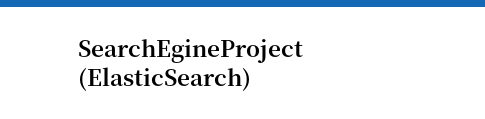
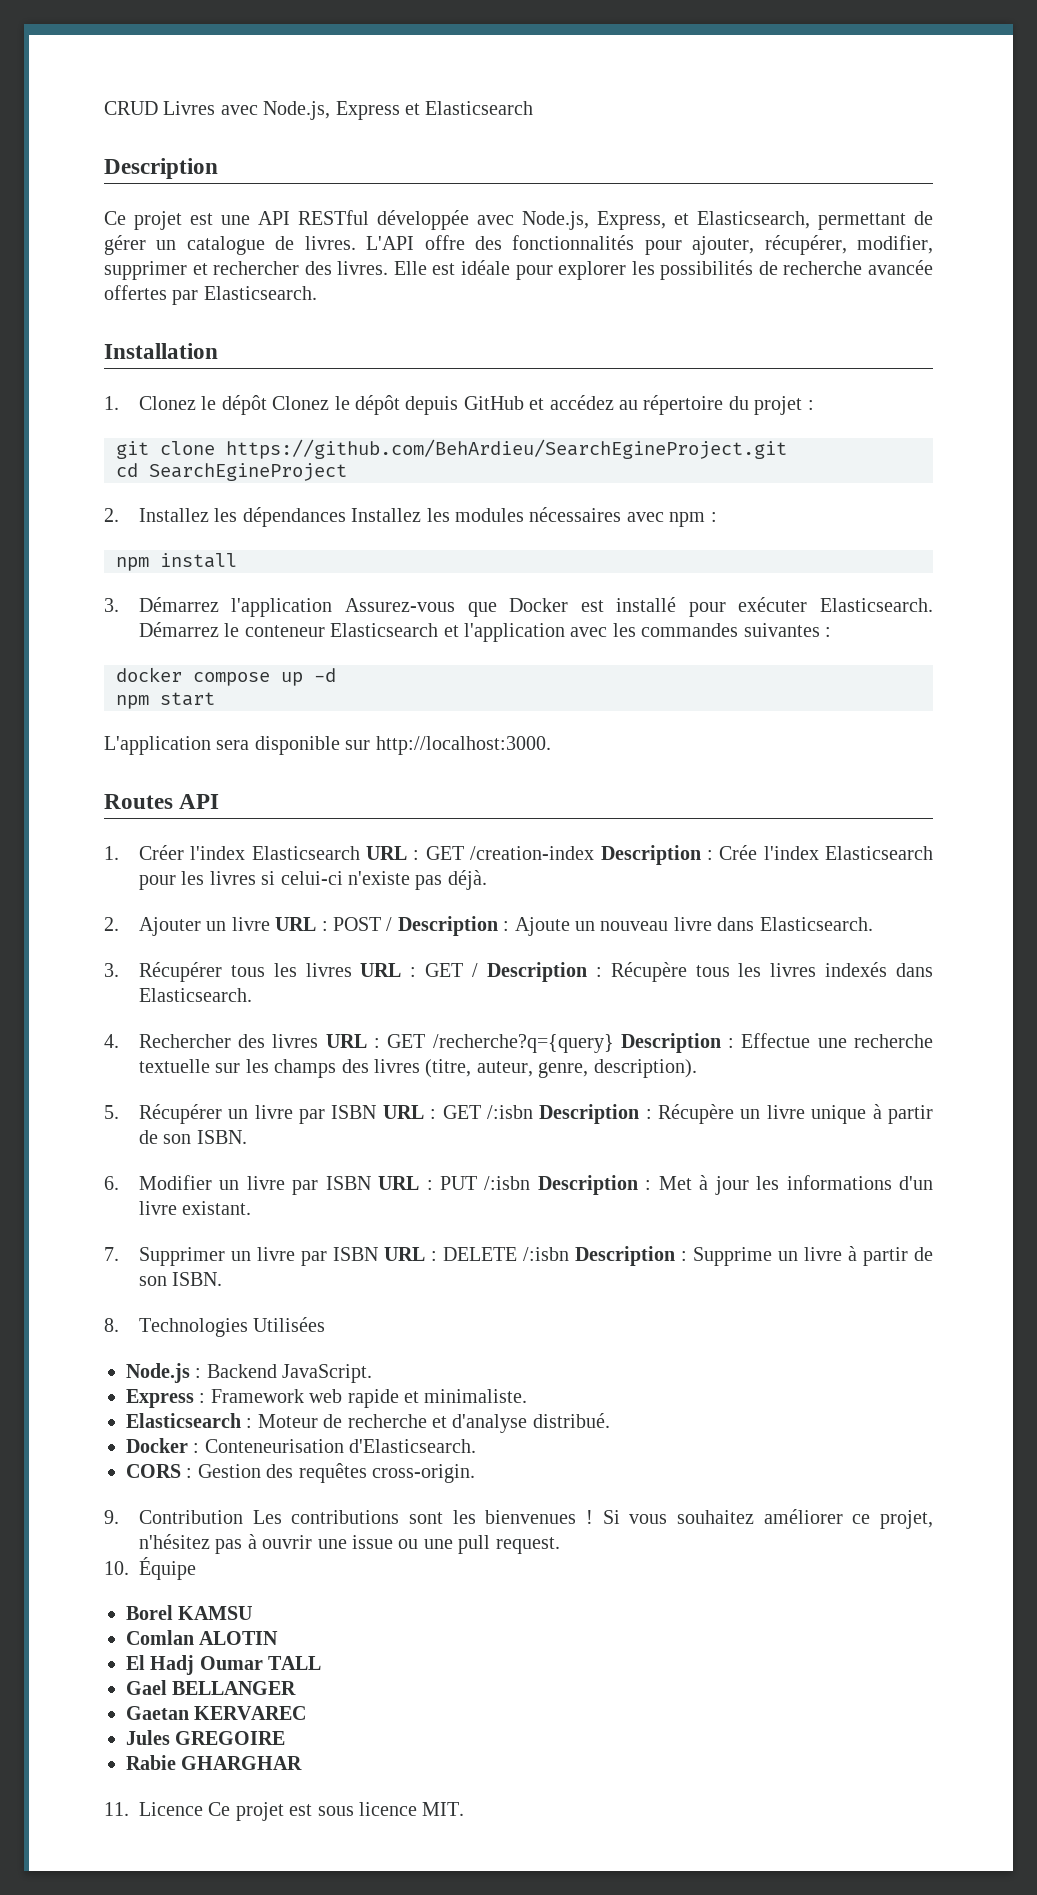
- SearchEgineProject (ElasticSearch)
+ CRUD Livres avec Node.js, Express et Elasticsearch
+ Description
+ Ce projet est une API RESTful développée avec Node.js, Express, et Elasticsearch, permettant de gérer un catalogue de livres. L'API offre des fonctionnalités pour ajouter, récupérer, modifier, supprimer et rechercher des livres. Elle est idéale pour explorer les possibilités de recherche avancée offertes par Elasticsearch.
+ Installation
+ 1. Clonez le dépôt Clonez le dépôt depuis GitHub et accédez au répertoire du projet :
+ git clone https://github.com/BehArdieu/SearchEgineProject.git
+ cd SearchEgineProject
+ 2. Installez les dépendances Installez les modules nécessaires avec npm :
+ npm install
+ 3. Démarrez l'application Assurez-vous que Docker est installé pour exécuter Elasticsearch. Démarrez le conteneur Elasticsearch et l'application avec les commandes suivantes :
+ docker compose up -d
+ npm start
+ L'application sera disponible sur http://localhost:3000.
+ Routes API
+ 1. Créer l'index Elasticsearch URL : GET /creation-index Description : Crée l'index Elasticsearch pour les livres si celui-ci n'existe pas déjà.
+ 2. Ajouter un livre URL : POST / Description : Ajoute un nouveau livre dans Elasticsearch.
+ 3. Récupérer tous les livres URL : GET / Description : Récupère tous les livres indexés dans Elasticsearch.
+ 4. Rechercher des livres URL : GET /recherche?q={query} Description : Effectue une recherche textuelle sur les champs des livres (titre, auteur, genre, description).
+ 5. Récupérer un livre par ISBN URL : GET /:isbn Description : Récupère un livre unique à partir de son ISBN.
+ 6. Modifier un livre par ISBN URL : PUT /:isbn Description : Met à jour les informations d'un livre existant.
+ 7. Supprimer un livre par ISBN URL : DELETE /:isbn Description : Supprime un livre à partir de son ISBN.
+ 8. Technologies Utilisées
+ Node.js : Backend JavaScript.
+ Express : Framework web rapide et minimaliste.
+ Elasticsearch : Moteur de recherche et d'analyse distribué.
+ Docker : Conteneurisation d'Elasticsearch.
+ CORS : Gestion des requêtes cross-origin.
+ 9. Contribution Les contributions sont les bienvenues ! Si vous souhaitez améliorer ce projet, n'hésitez pas à ouvrir une issue ou une pull request.
+ 10. Équipe
+ Borel KAMSU
+ Comlan ALOTIN
+ El Hadj Oumar TALL
+ Gael BELLANGER
+ Gaetan KERVAREC
+ Jules GREGOIRE
+ Rabie GHARGHAR
+ 11. Licence Ce projet est sous licence MIT.

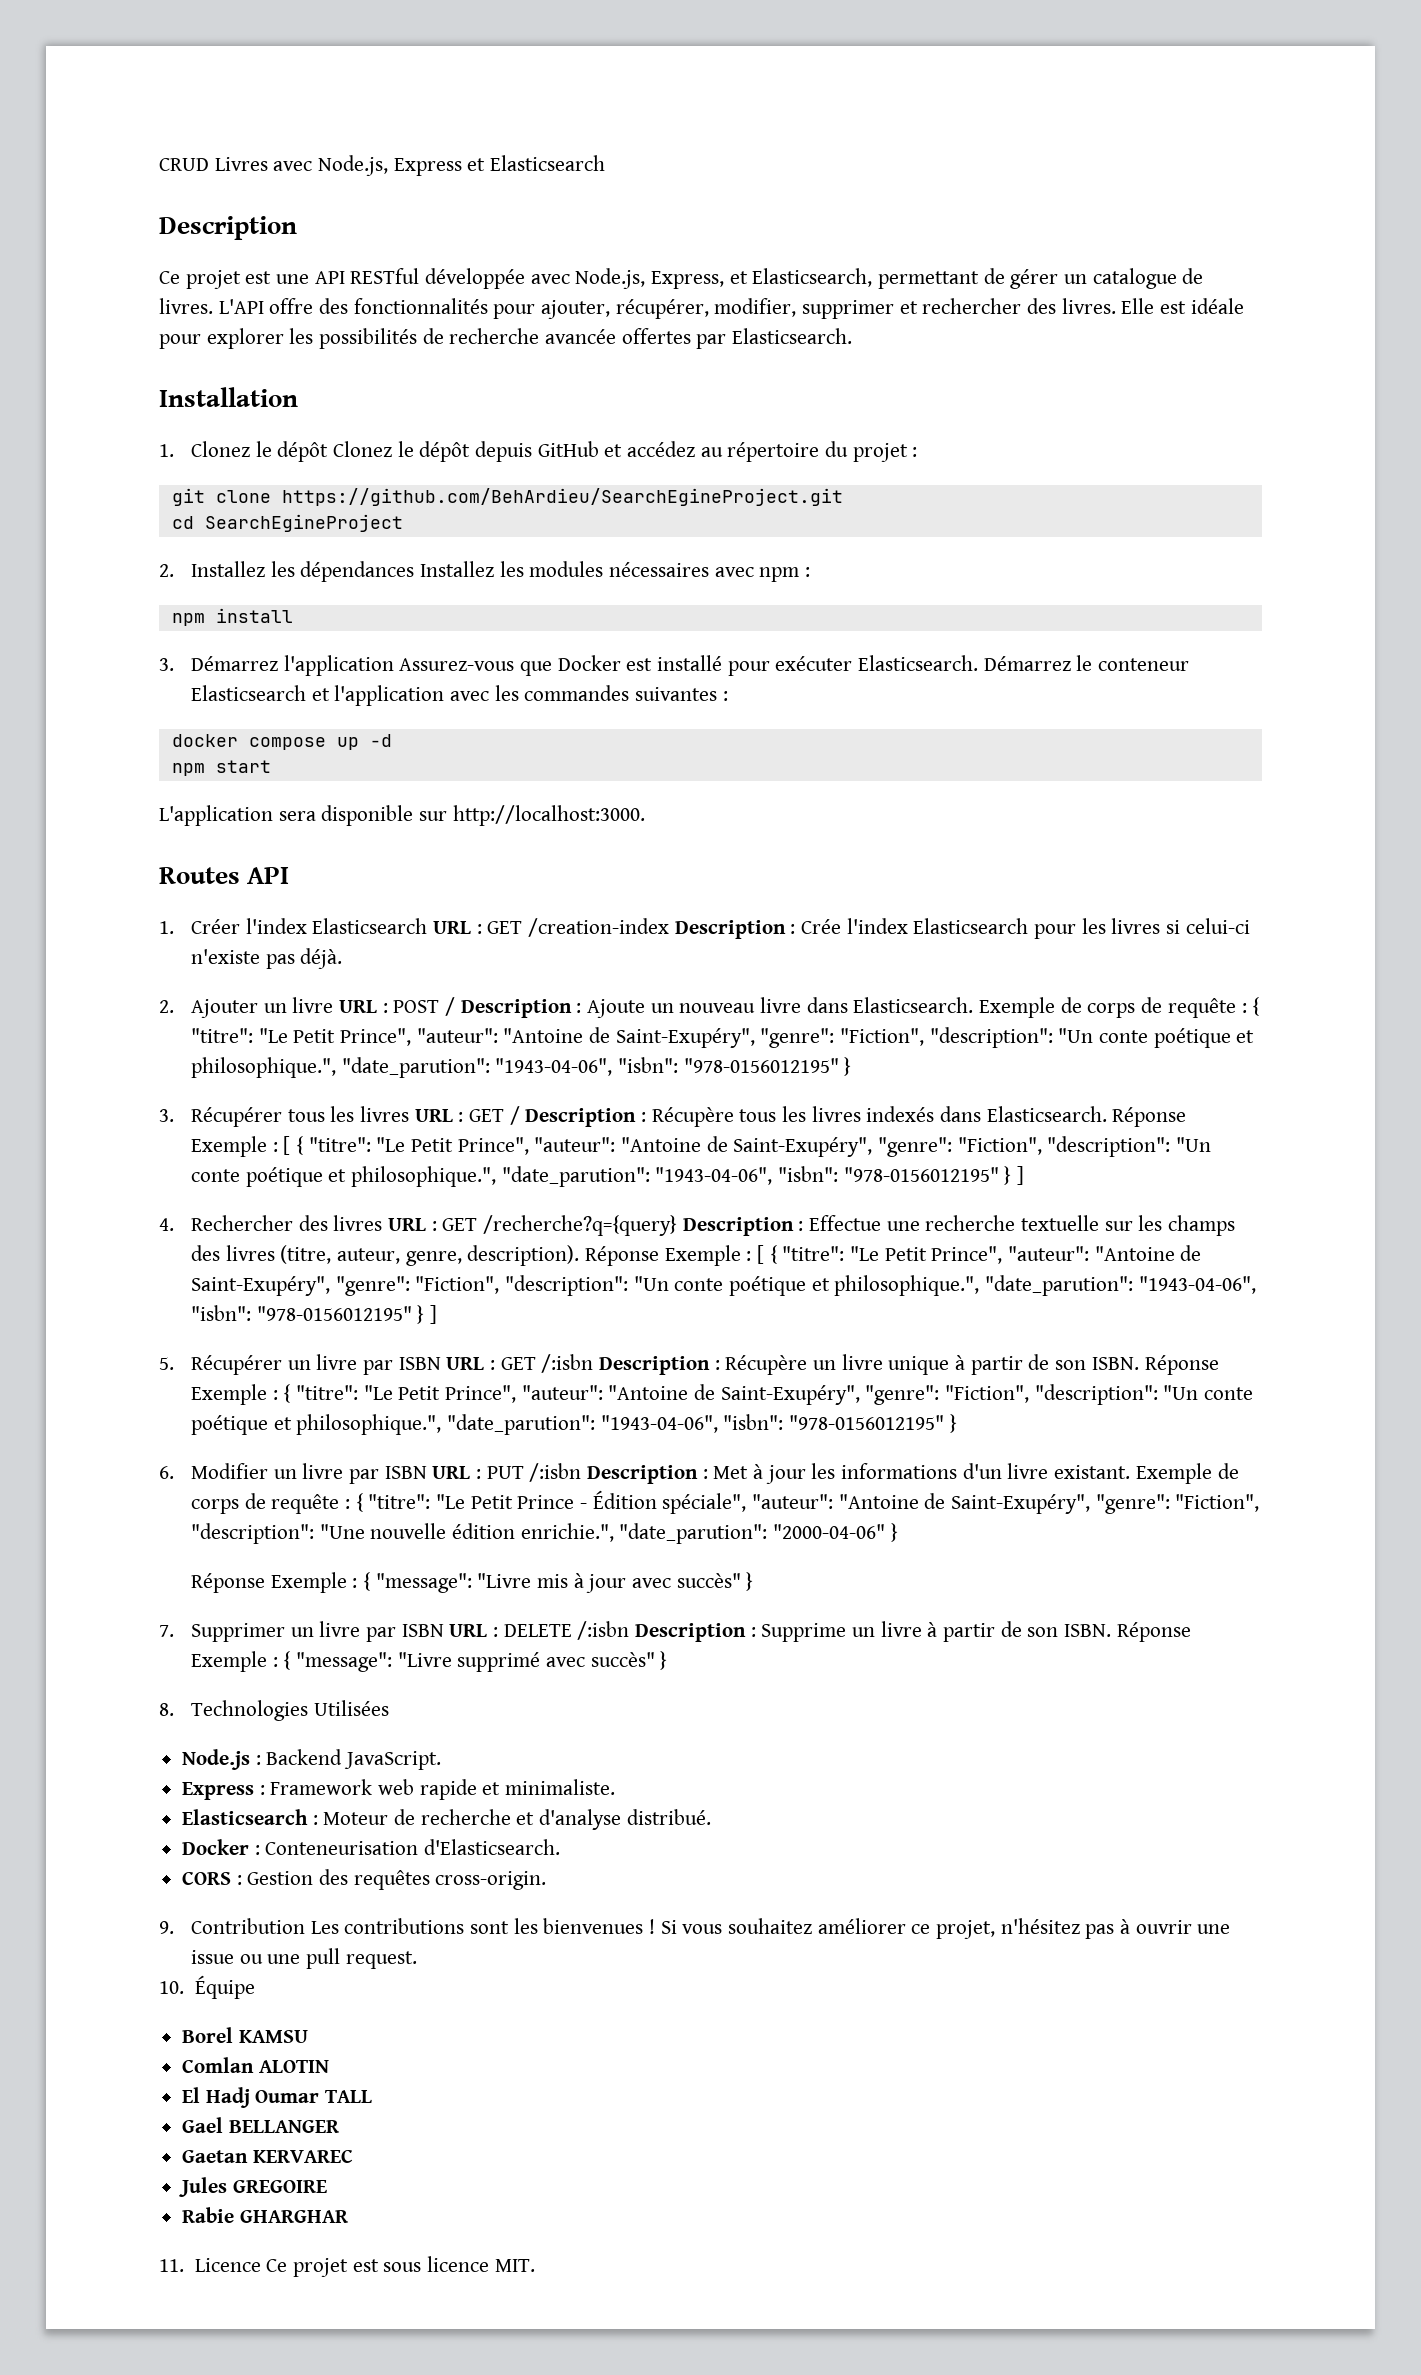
+ Exemple de corps de requête : { "titre": "Le Petit Prince", "auteur": "Antoine de Saint-Exupéry", "genre": "Fiction", "description": "Un conte poétique et philosophique.", "date_parution": "1943-04-06", "isbn": "978-0156012195" }
- 3. Récupérer tous les livres URL : GET / Description : Récupère tous les livres indexés dans Elasticsearch.
+ 3. Récupérer tous les livres URL : GET / Description : Récupère tous les livres indexés dans Elasticsearch. Réponse Exemple : [ { "titre": "Le Petit Prince", "auteur": "Antoine de Saint-Exupéry", "genre": "Fiction", "description": "Un conte poétique et philosophique.", "date_parution": "1943-04-06", "isbn": "978-0156012195" } ]
- 4. Rechercher des livres URL : GET /recherche?q={query} Description : Effectue une recherche textuelle sur les champs des livres (titre, auteur, genre, description).
+ 4. Rechercher des livres URL : GET /recherche?q={query} Description : Effectue une recherche textuelle sur les champs des livres (titre, auteur, genre, description). Réponse Exemple : [ { "titre": "Le Petit Prince", "auteur": "Antoine de Saint-Exupéry", "genre": "Fiction", "description": "Un conte poétique et philosophique.", "date_parution": "1943-04-06", "isbn": "978-0156012195" } ]
+ Réponse Exemple : { "titre": "Le Petit Prince", "auteur": "Antoine de Saint-Exupéry", "genre": "Fiction", "description": "Un conte poétique et philosophique.", "date_parution": "1943-04-06", "isbn": "978-0156012195" }
+ Exemple de corps de requête : { "titre": "Le Petit Prince - Édition spéciale", "auteur": "Antoine de Saint-Exupéry", "genre": "Fiction", "description": "Une nouvelle édition enrichie.", "date_parution": "2000-04-06" }
+ Réponse Exemple : { "message": "Livre mis à jour avec succès" }
+ Réponse Exemple : { "message": "Livre supprimé avec succès" }

